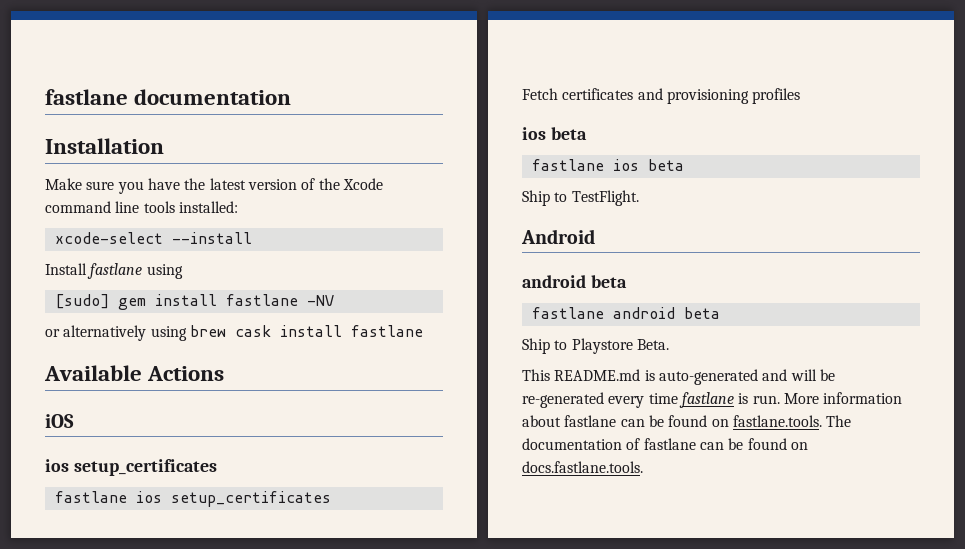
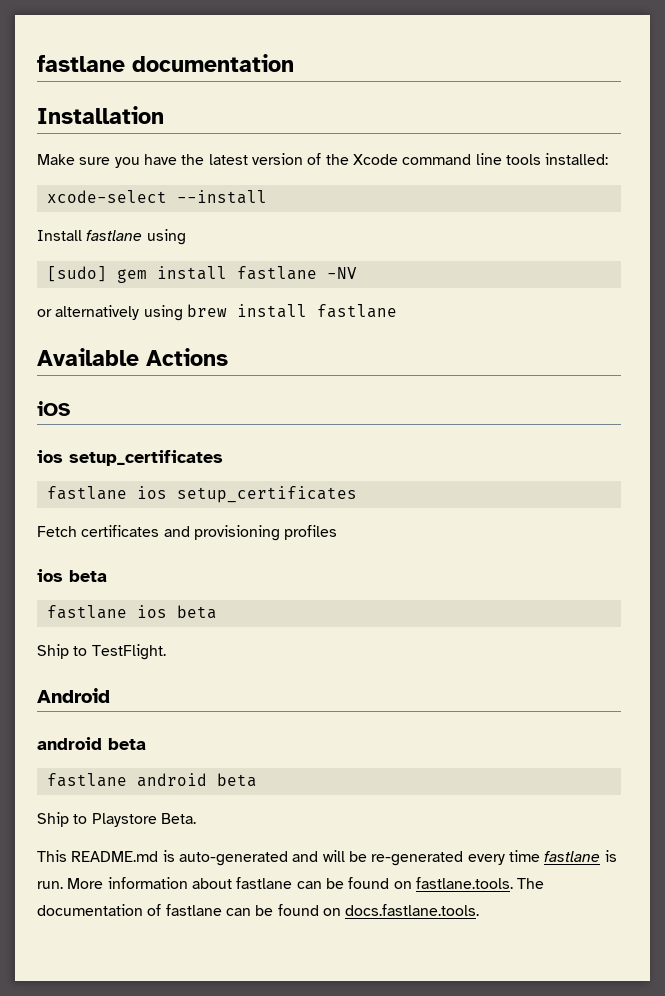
- or alternatively using brew cask install fastlane
+ or alternatively using brew install fastlane

